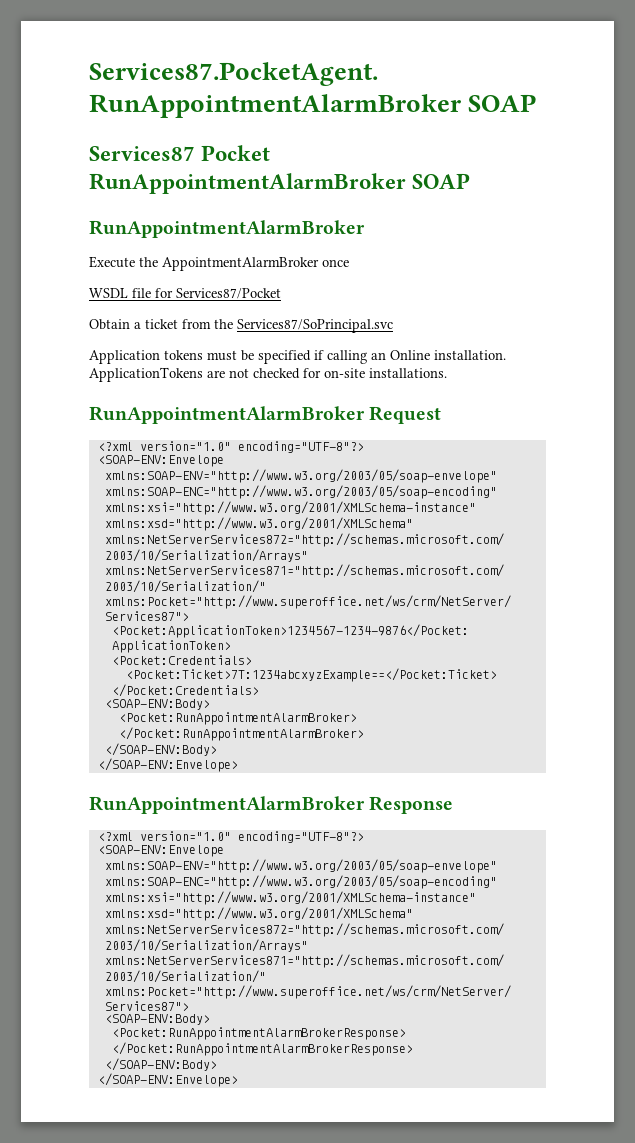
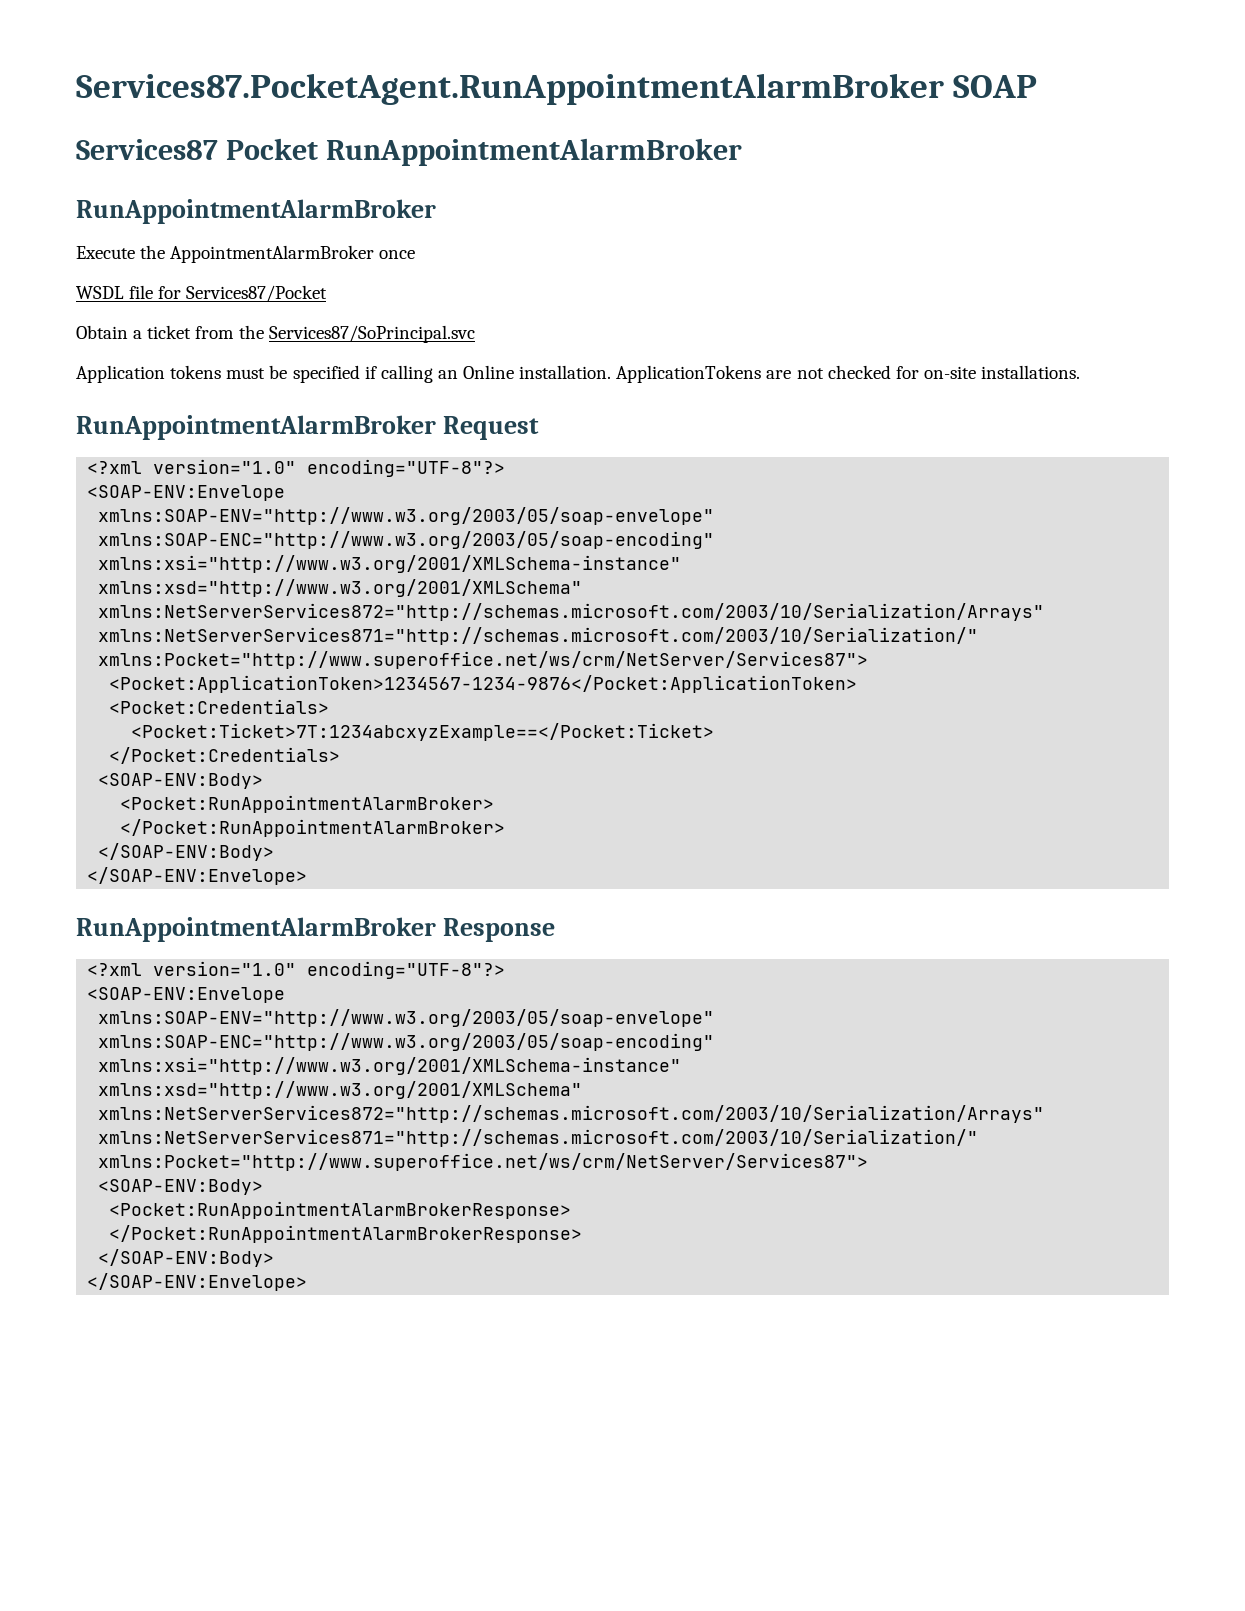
- Services87 Pocket RunAppointmentAlarmBroker SOAP
+ Services87 Pocket RunAppointmentAlarmBroker

